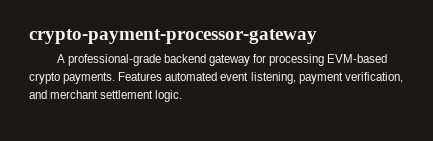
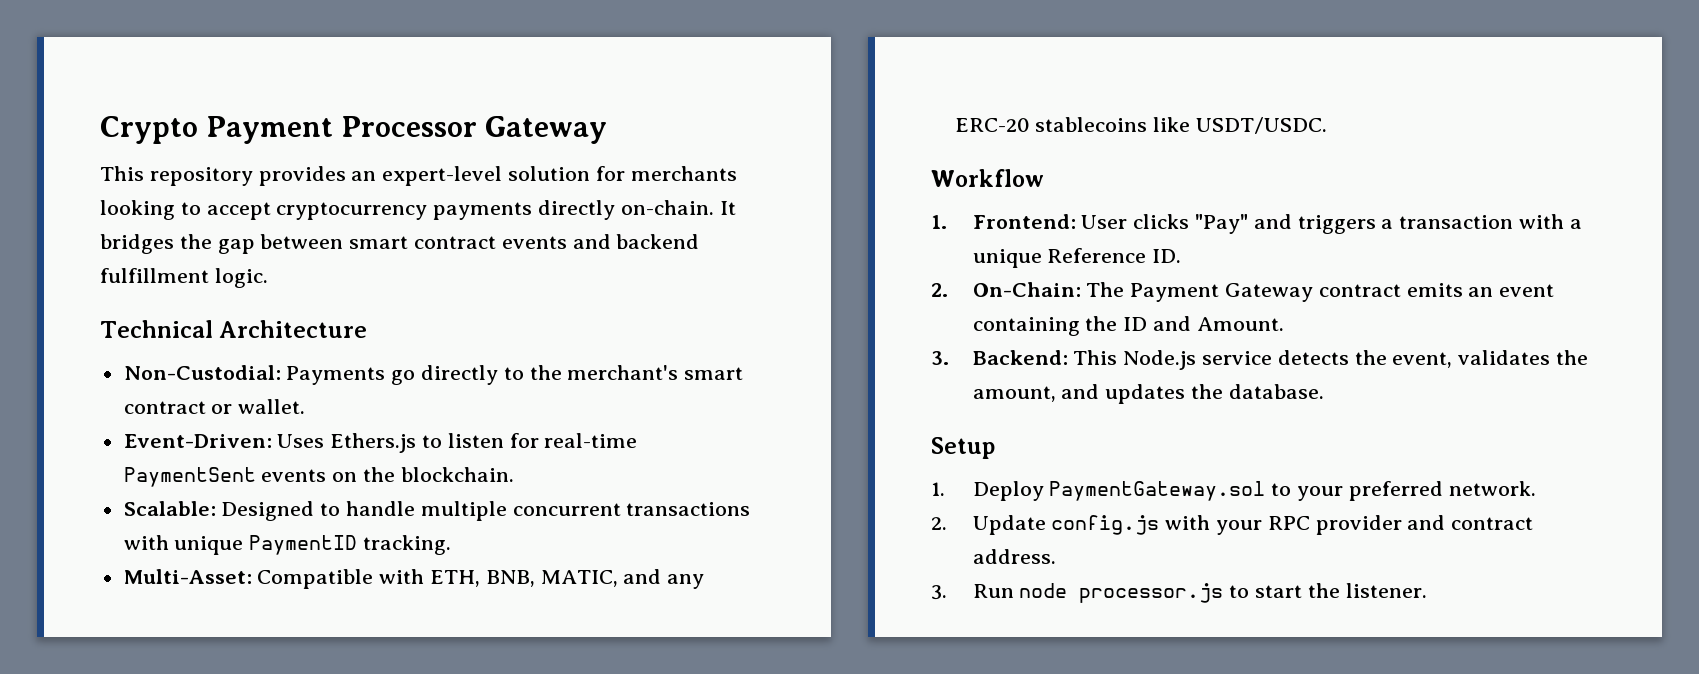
- crypto-payment-processor-gateway
- A professional-grade backend gateway for processing EVM-based crypto payments. Features automated event listening, payment verification, and merchant settlement logic.
+ Crypto Payment Processor Gateway
+ This repository provides an expert-level solution for merchants looking to accept cryptocurrency payments directly on-chain. It bridges the gap between smart contract events and backend fulfillment logic.
+ Technical Architecture
+ Non-Custodial: Payments go directly to the merchant's smart contract or wallet.
+ Event-Driven: Uses Ethers.js to listen for real-time PaymentSent events on the blockchain.
+ Scalable: Designed to handle multiple concurrent transactions with unique PaymentID tracking.
+ Multi-Asset: Compatible with ETH, BNB, MATIC, and any ERC-20 stablecoins like USDT/USDC.
+ Workflow
+ 1. Frontend: User clicks "Pay" and triggers a transaction with a unique Reference ID.
+ 2. On-Chain: The Payment Gateway contract emits an event containing the ID and Amount.
+ 3. Backend: This Node.js service detects the event, validates the amount, and updates the database.
+ Setup
+ 1. Deploy PaymentGateway.sol to your preferred network.
+ 2. Update config.js with your RPC provider and contract address.
+ 3. Run node processor.js to start the listener.

